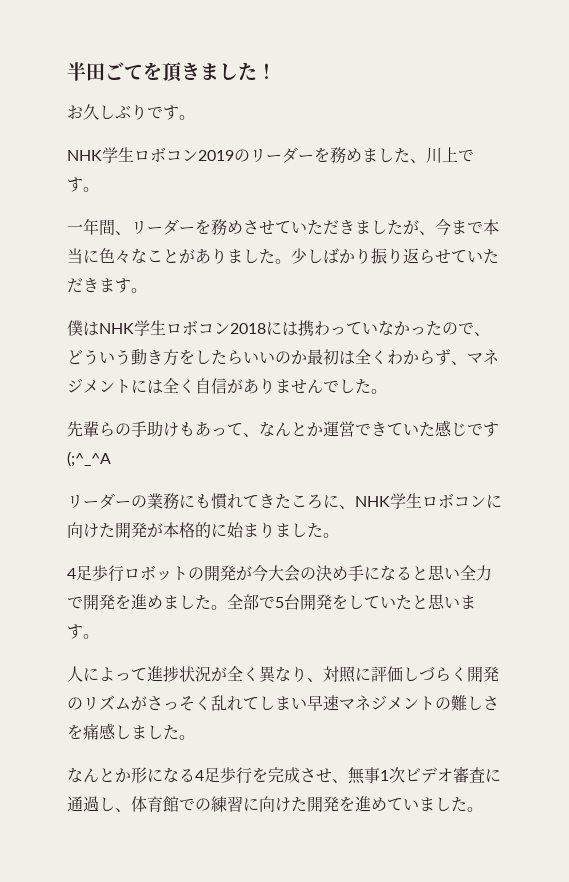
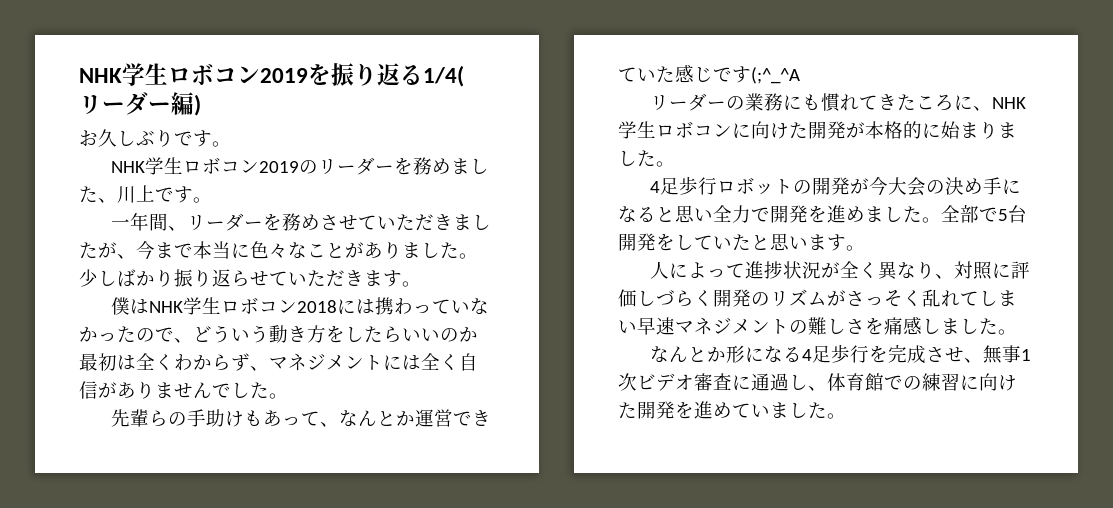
- 半田ごてを頂きました！
+ NHK学生ロボコン2019を振り返る1/4(リーダー編)

